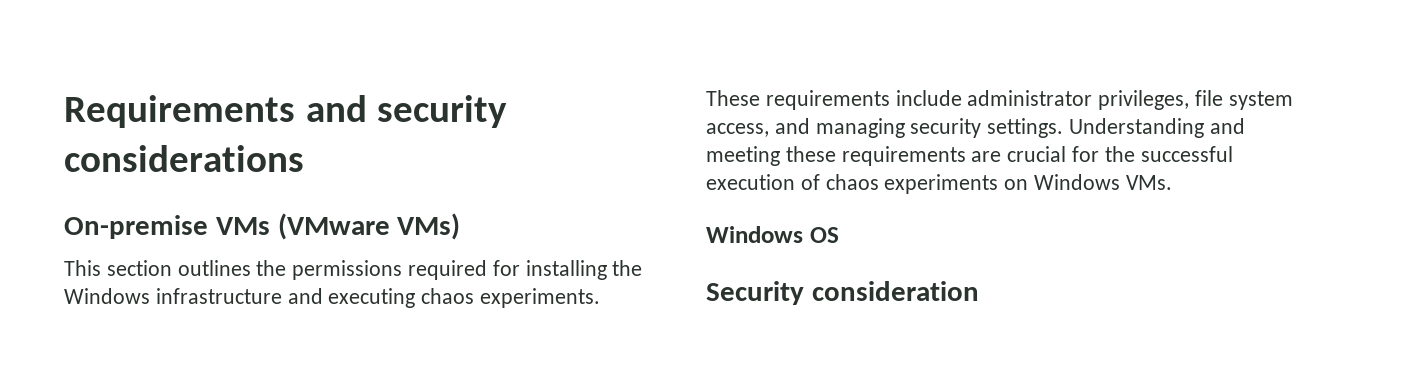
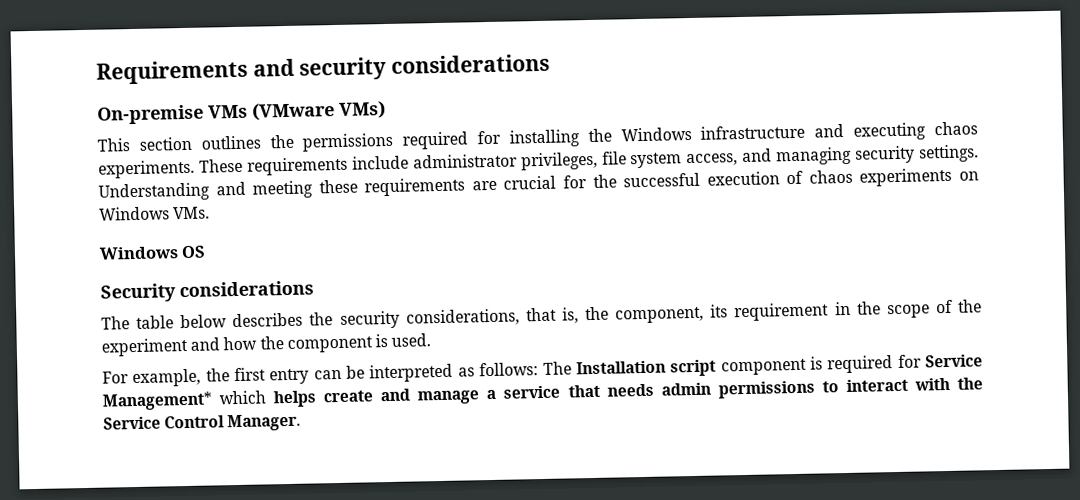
- Security consideration
+ Security considerations
+ The table below describes the security considerations, that is, the component, its requirement in the scope of the experiment and how the component is used.
+ For example, the first entry can be interpreted as follows: The Installation script component is required for Service Management* which helps create and manage a service that needs admin permissions to interact with the Service Control Manager.

